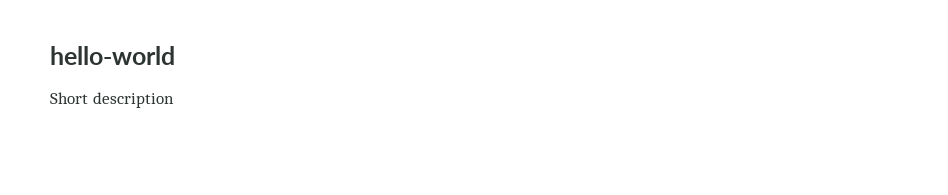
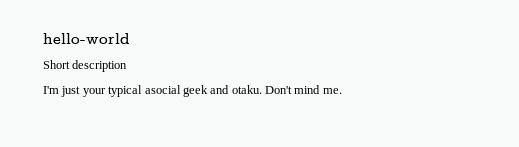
+ I'm just your typical asocial geek and otaku. Don't mind me.

